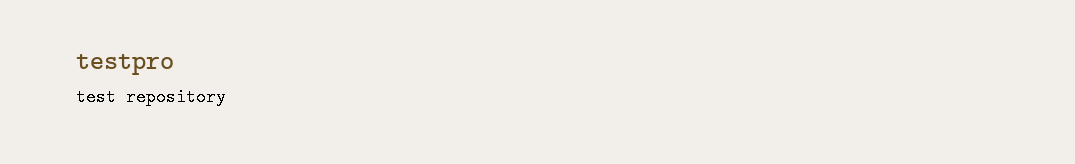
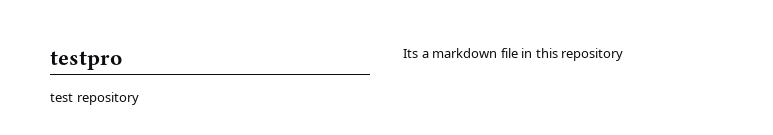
+ Its a markdown file in this repository

